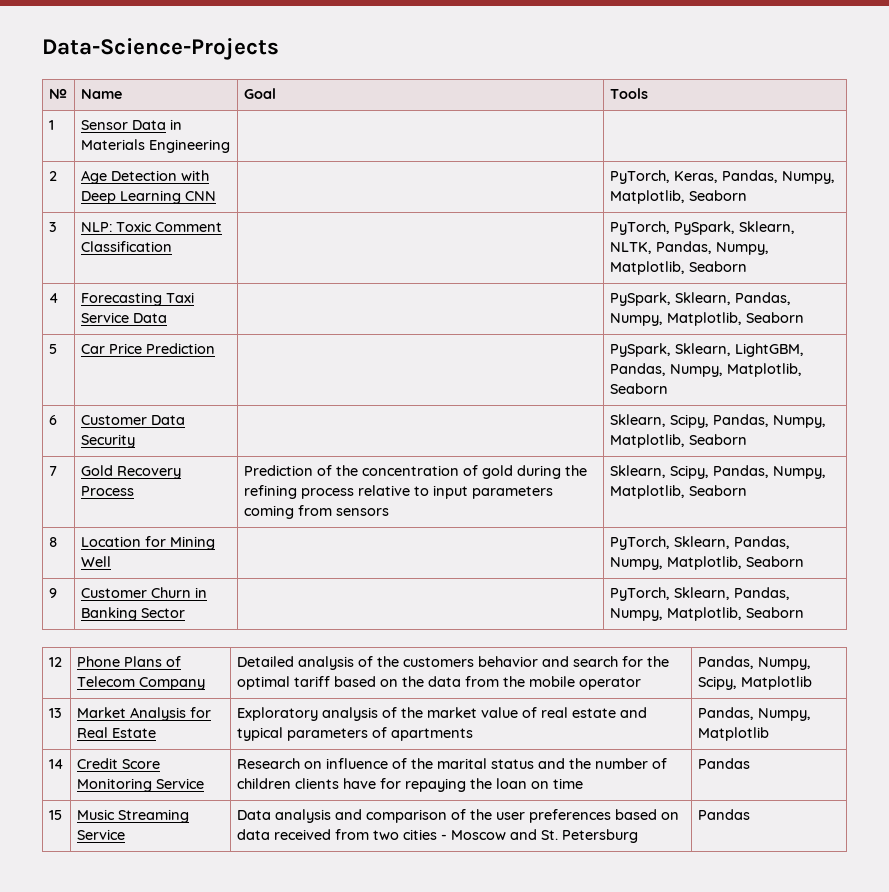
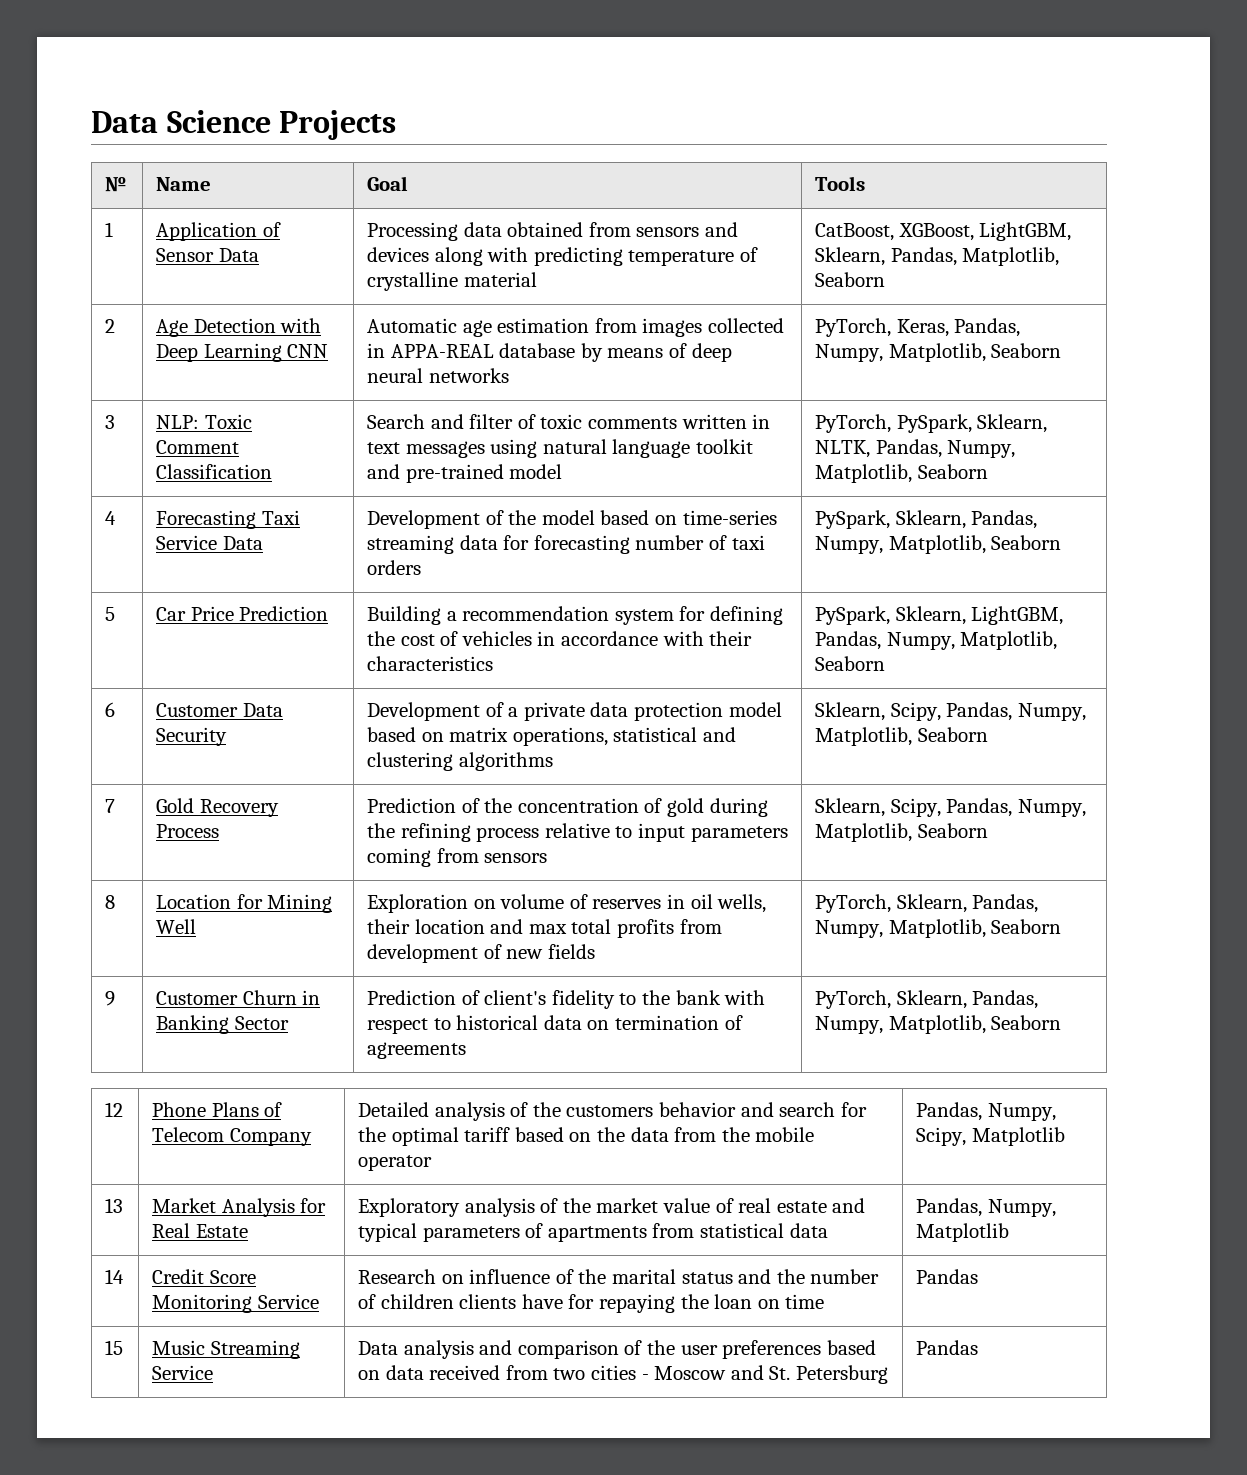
- Data-Science-Projects
+ Data Science Projects
- 1 | Sensor Data in Materials Engineering | |
+ 1 | Application of Sensor Data | Processing data obtained from sensors and devices along with predicting temperature of crystalline material | CatBoost, XGBoost, LightGBM, Sklearn, Pandas, Matplotlib, Seaborn
- 2 | Age Detection with Deep Learning CNN | | PyTorch, Keras, Pandas, Numpy, Matplotlib, Seaborn
+ 2 | Age Detection with Deep Learning CNN | Automatic age estimation from images collected in APPA-REAL database by means of deep neural networks | PyTorch, Keras, Pandas, Numpy, Matplotlib, Seaborn
- 3 | NLP: Toxic Comment Classification | | PyTorch, PySpark, Sklearn, NLTK, Pandas, Numpy, Matplotlib, Seaborn
+ 3 | NLP: Toxic Comment Classification | Search and filter of toxic comments written in text messages using natural language toolkit and pre-trained model | PyTorch, PySpark, Sklearn, NLTK, Pandas, Numpy, Matplotlib, Seaborn
- 4 | Forecasting Taxi Service Data | | PySpark, Sklearn, Pandas, Numpy, Matplotlib, Seaborn
+ 4 | Forecasting Taxi Service Data | Development of the model based on time-series streaming data for forecasting number of taxi orders | PySpark, Sklearn, Pandas, Numpy, Matplotlib, Seaborn
- 5 | Car Price Prediction | | PySpark, Sklearn, LightGBM, Pandas, Numpy, Matplotlib, Seaborn
+ 5 | Car Price Prediction | Building a recommendation system for defining the cost of vehicles in accordance with their characteristics | PySpark, Sklearn, LightGBM, Pandas, Numpy, Matplotlib, Seaborn
- 6 | Customer Data Security | | Sklearn, Scipy, Pandas, Numpy, Matplotlib, Seaborn
+ 6 | Customer Data Security | Development of a private data protection model based on matrix operations, statistical and clustering algorithms | Sklearn, Scipy, Pandas, Numpy, Matplotlib, Seaborn
- 8 | Location for Mining Well | | PyTorch, Sklearn, Pandas, Numpy, Matplotlib, Seaborn
+ 8 | Location for Mining Well | Exploration on volume of reserves in oil wells, their location and max total profits from development of new fields | PyTorch, Sklearn, Pandas, Numpy, Matplotlib, Seaborn
- 9 | Customer Churn in Banking Sector | | PyTorch, Sklearn, Pandas, Numpy, Matplotlib, Seaborn
+ 9 | Customer Churn in Banking Sector | Prediction of client's fidelity to the bank with respect to historical data on termination of agreements | PyTorch, Sklearn, Pandas, Numpy, Matplotlib, Seaborn
- 13 | Market Analysis for Real Estate | Exploratory analysis of the market value of real estate and typical parameters of apartments | Pandas, Numpy, Matplotlib
+ 13 | Market Analysis for Real Estate | Exploratory analysis of the market value of real estate and typical parameters of apartments from statistical data | Pandas, Numpy, Matplotlib

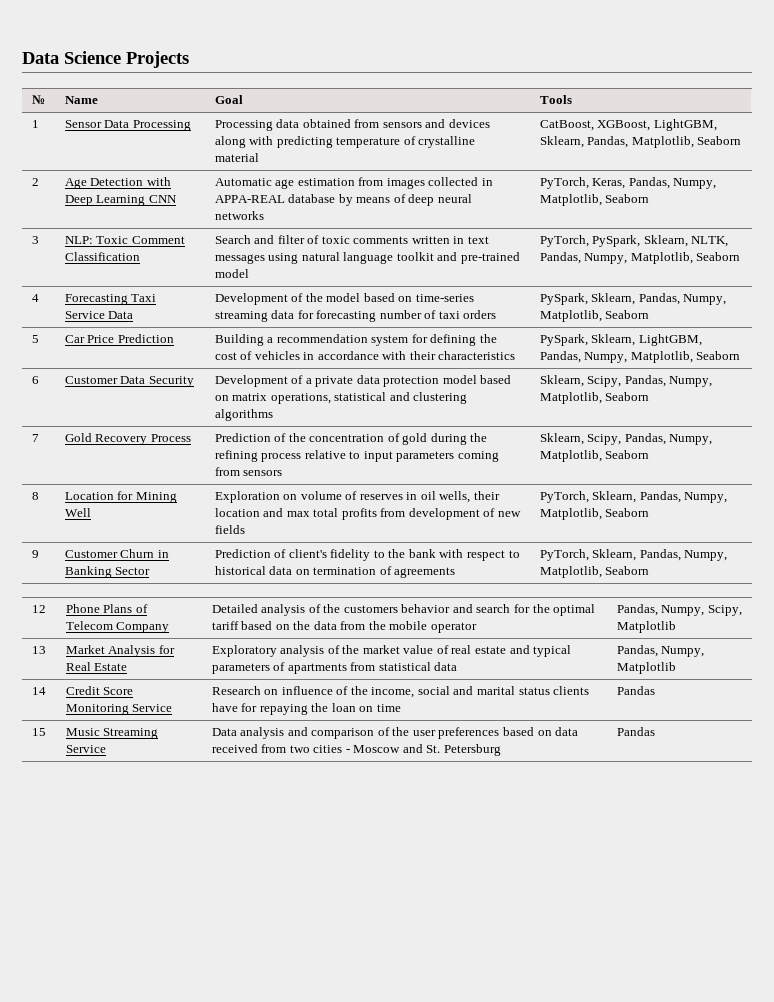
- 1 | Application of Sensor Data | Processing data obtained from sensors and devices along with predicting temperature of crystalline material | CatBoost, XGBoost, LightGBM, Sklearn, Pandas, Matplotlib, Seaborn
+ 1 | Sensor Data Processing | Processing data obtained from sensors and devices along with predicting temperature of crystalline material | CatBoost, XGBoost, LightGBM, Sklearn, Pandas, Matplotlib, Seaborn
- 14 | Credit Score Monitoring Service | Research on influence of the marital status and the number of children clients have for repaying the loan on time | Pandas
+ 14 | Credit Score Monitoring Service | Research on influence of the income, social and marital status clients have for repaying the loan on time | Pandas

